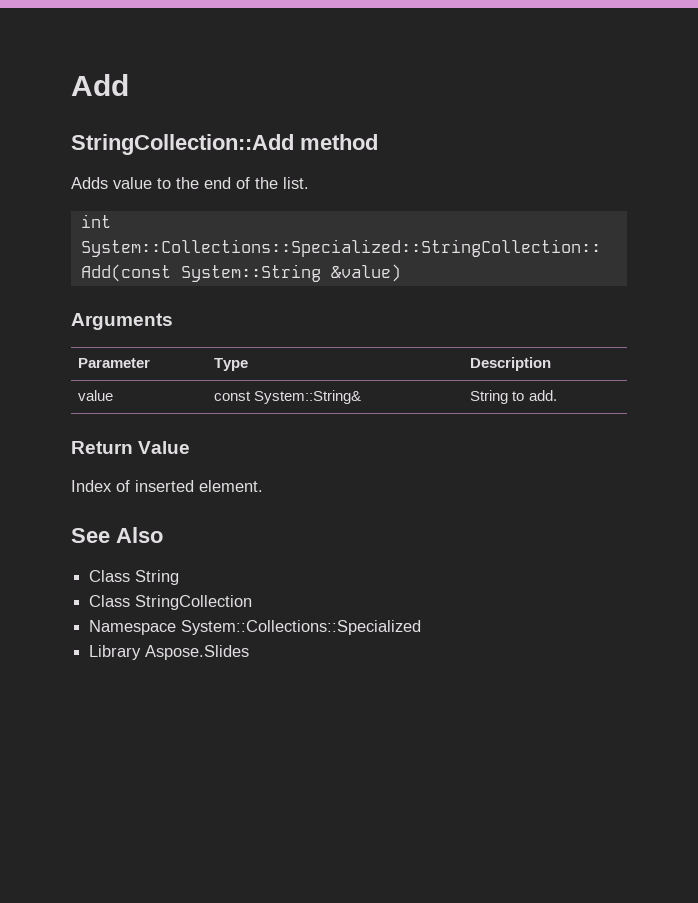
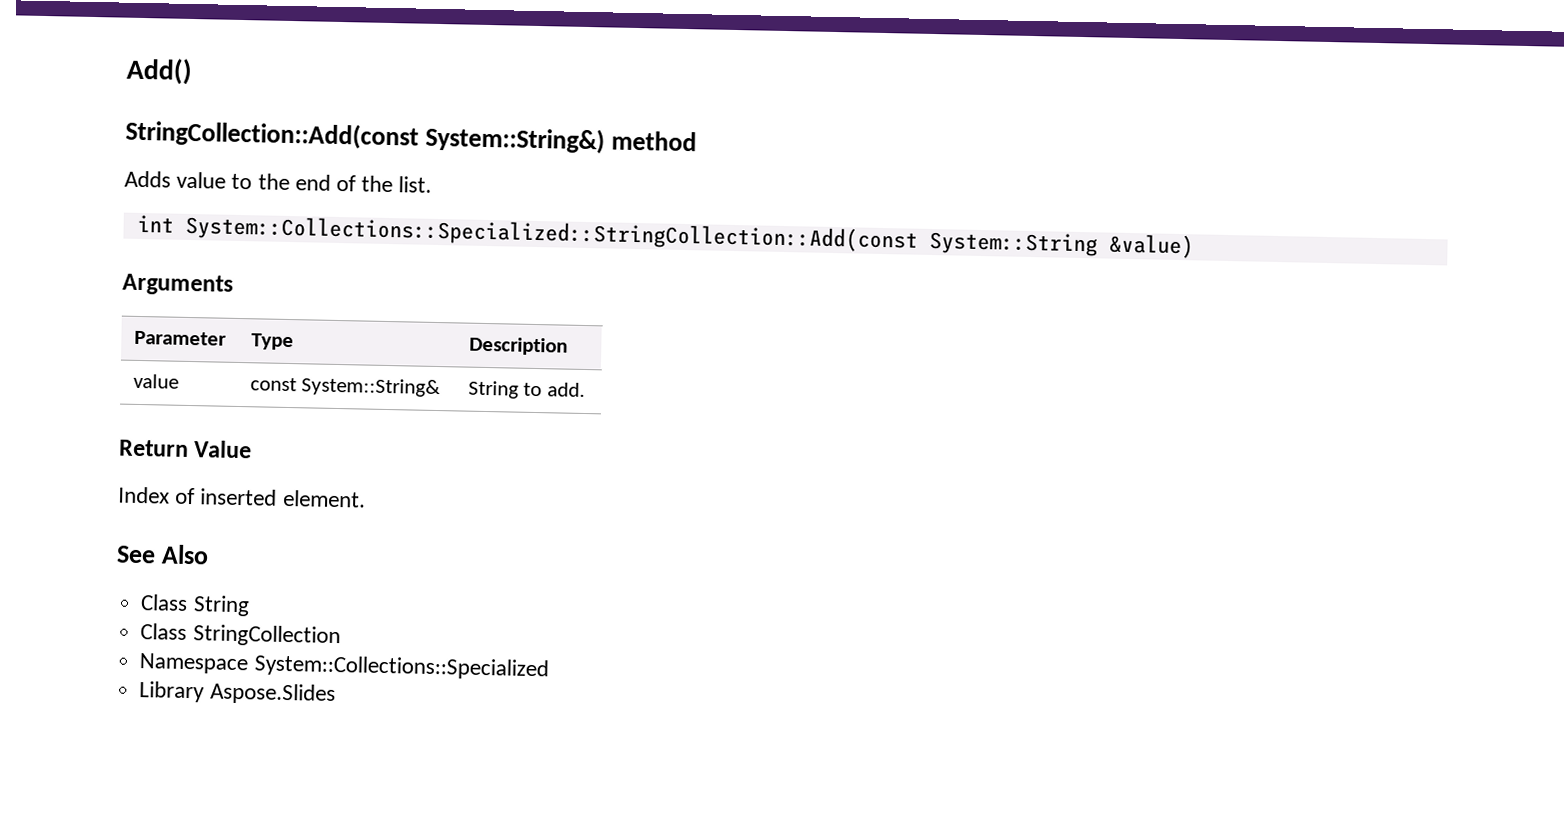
- Add
- StringCollection::Add method
+ Add()
+ StringCollection::Add(const System::String&) method

